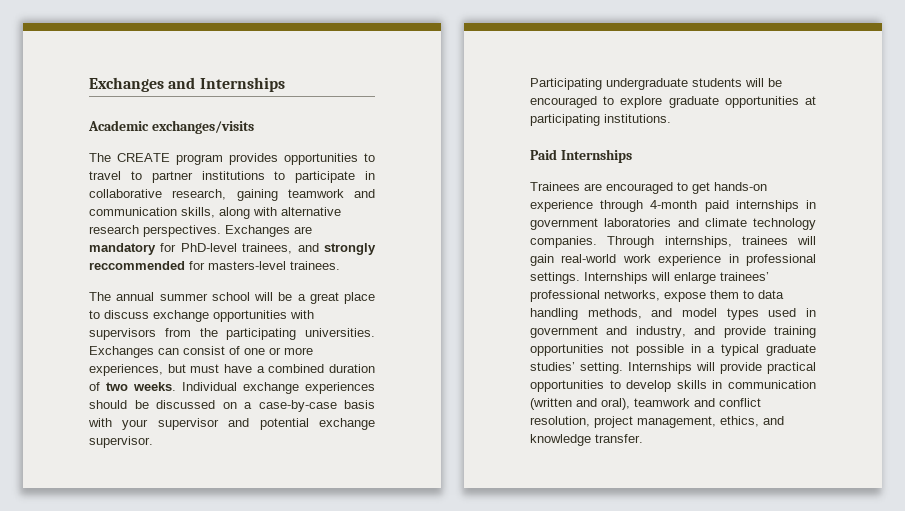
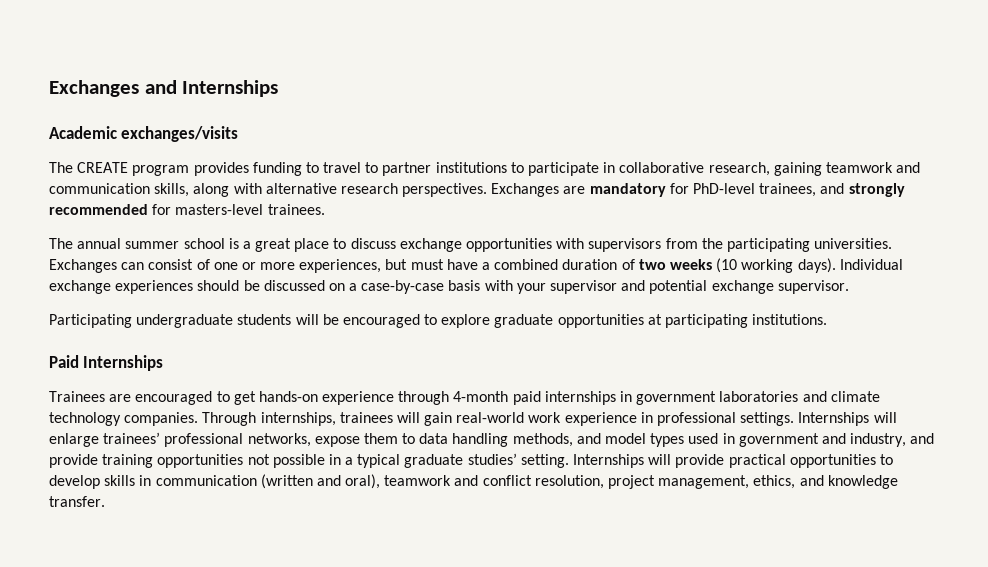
- The CREATE program provides opportunities to travel to partner institutions to participate in collaborative research, gaining teamwork and communication skills, along with alternative research perspectives.
+ The CREATE program provides funding to travel to partner institutions to participate in collaborative research, gaining teamwork and communication skills, along with alternative research perspectives.
- Exchanges are mandatory for PhD-level trainees, and strongly reccommended for masters-level trainees.
+ Exchanges are mandatory for PhD-level trainees, and strongly recommended for masters-level trainees.
- The annual summer school will be a great place to discuss exchange opportunities with supervisors from the participating universities.
+ The annual summer school is a great place to discuss exchange opportunities with supervisors from the participating universities.
- Exchanges can consist of one or more experiences, but must have a combined duration of two weeks.
+ Exchanges can consist of one or more experiences, but must have a combined duration of two weeks (10 working days).

